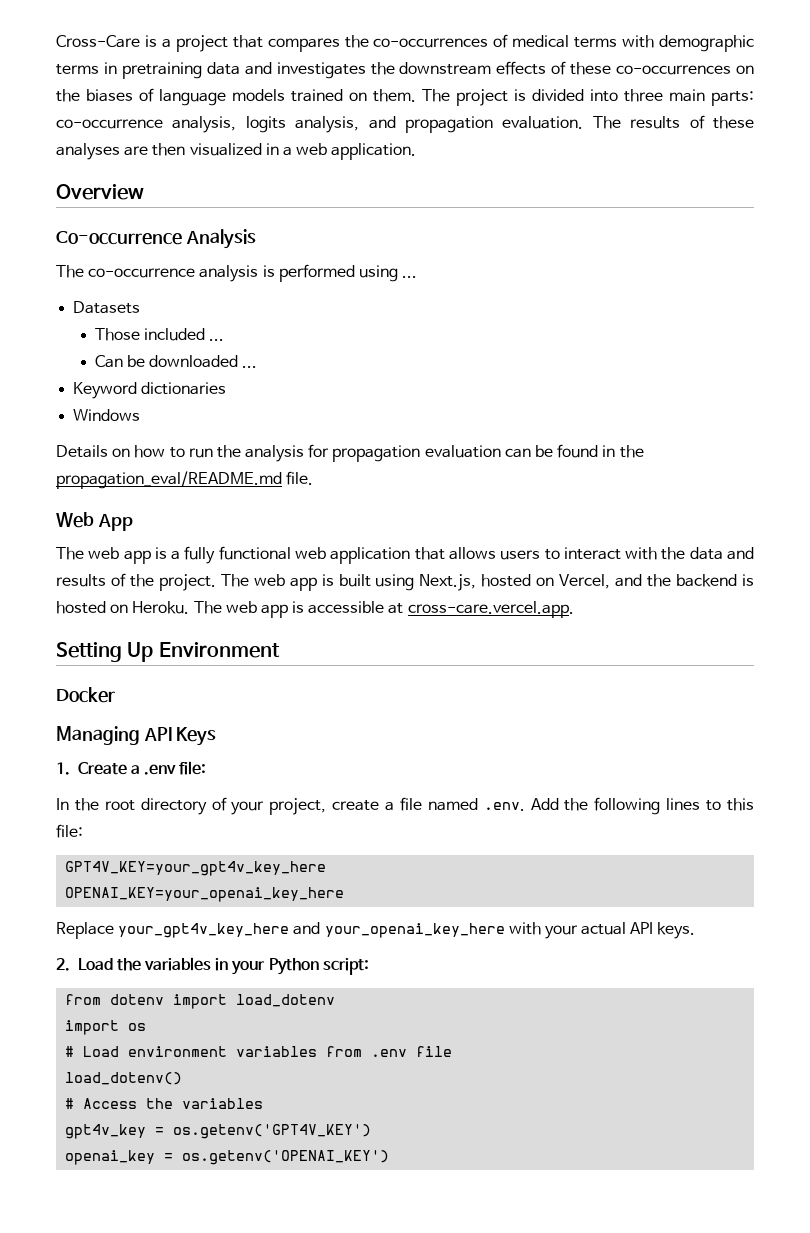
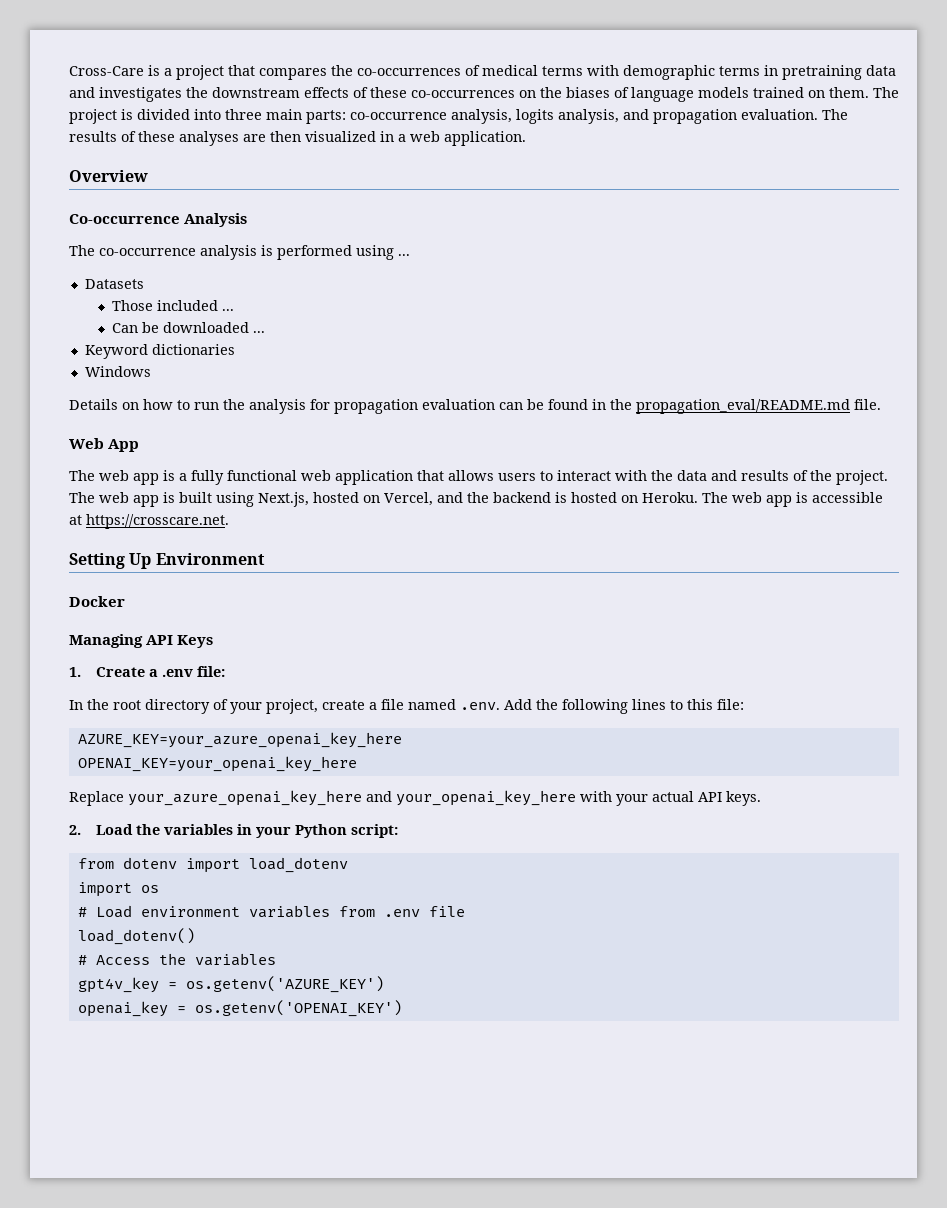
- The web app is accessible at cross-care.vercel.app.
+ The web app is accessible at https://crosscare.net.
- GPT4V_KEY=your_gpt4v_key_here
+ AZURE_KEY=your_azure_openai_key_here
- Replace your_gpt4v_key_here and your_openai_key_here with your actual API keys.
+ Replace your_azure_openai_key_here and your_openai_key_here with your actual API keys.
- gpt4v_key = os.getenv('GPT4V_KEY')
+ gpt4v_key = os.getenv('AZURE_KEY')

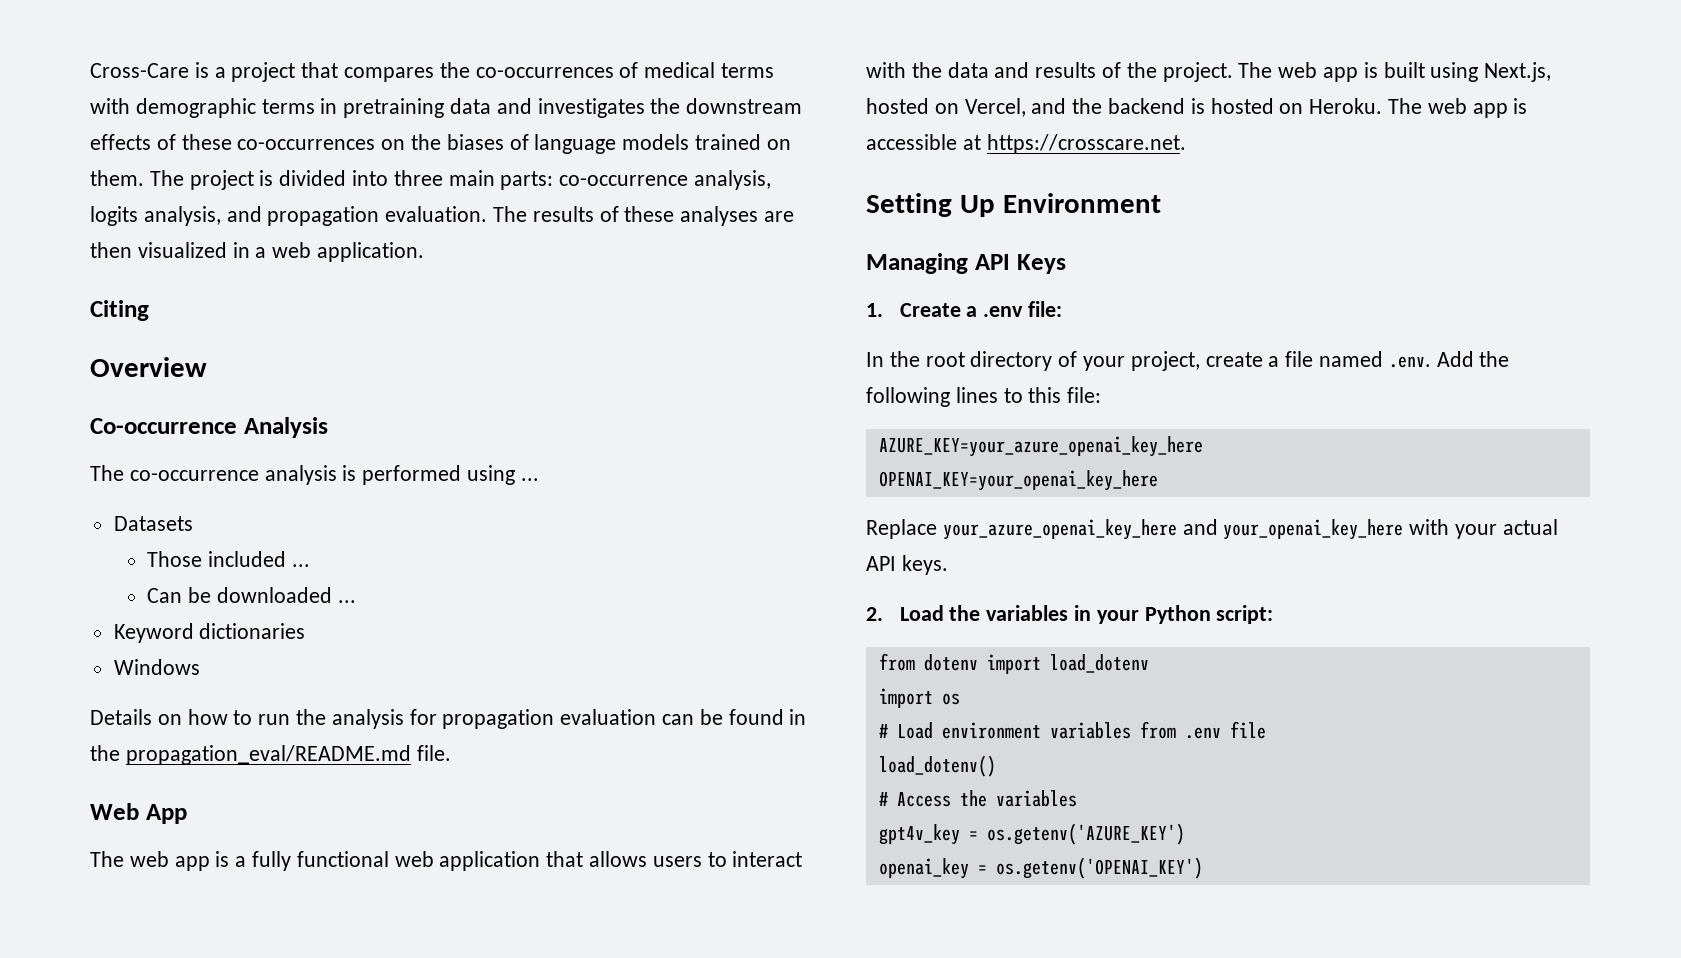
+ Citing
- Docker

